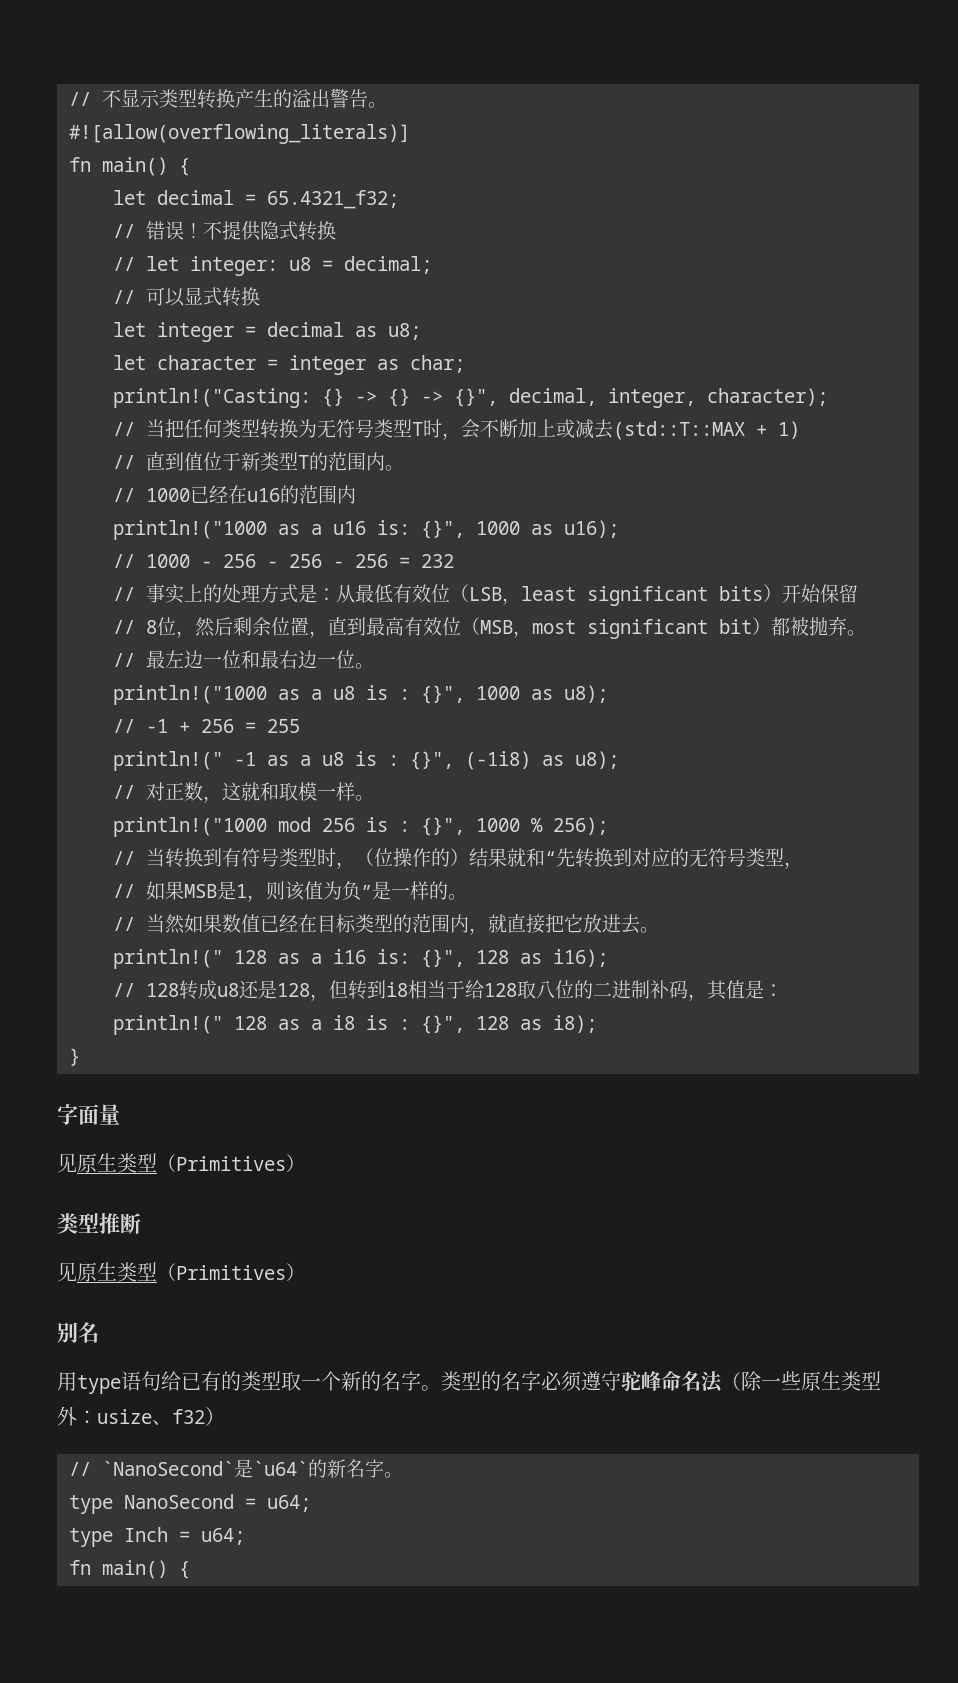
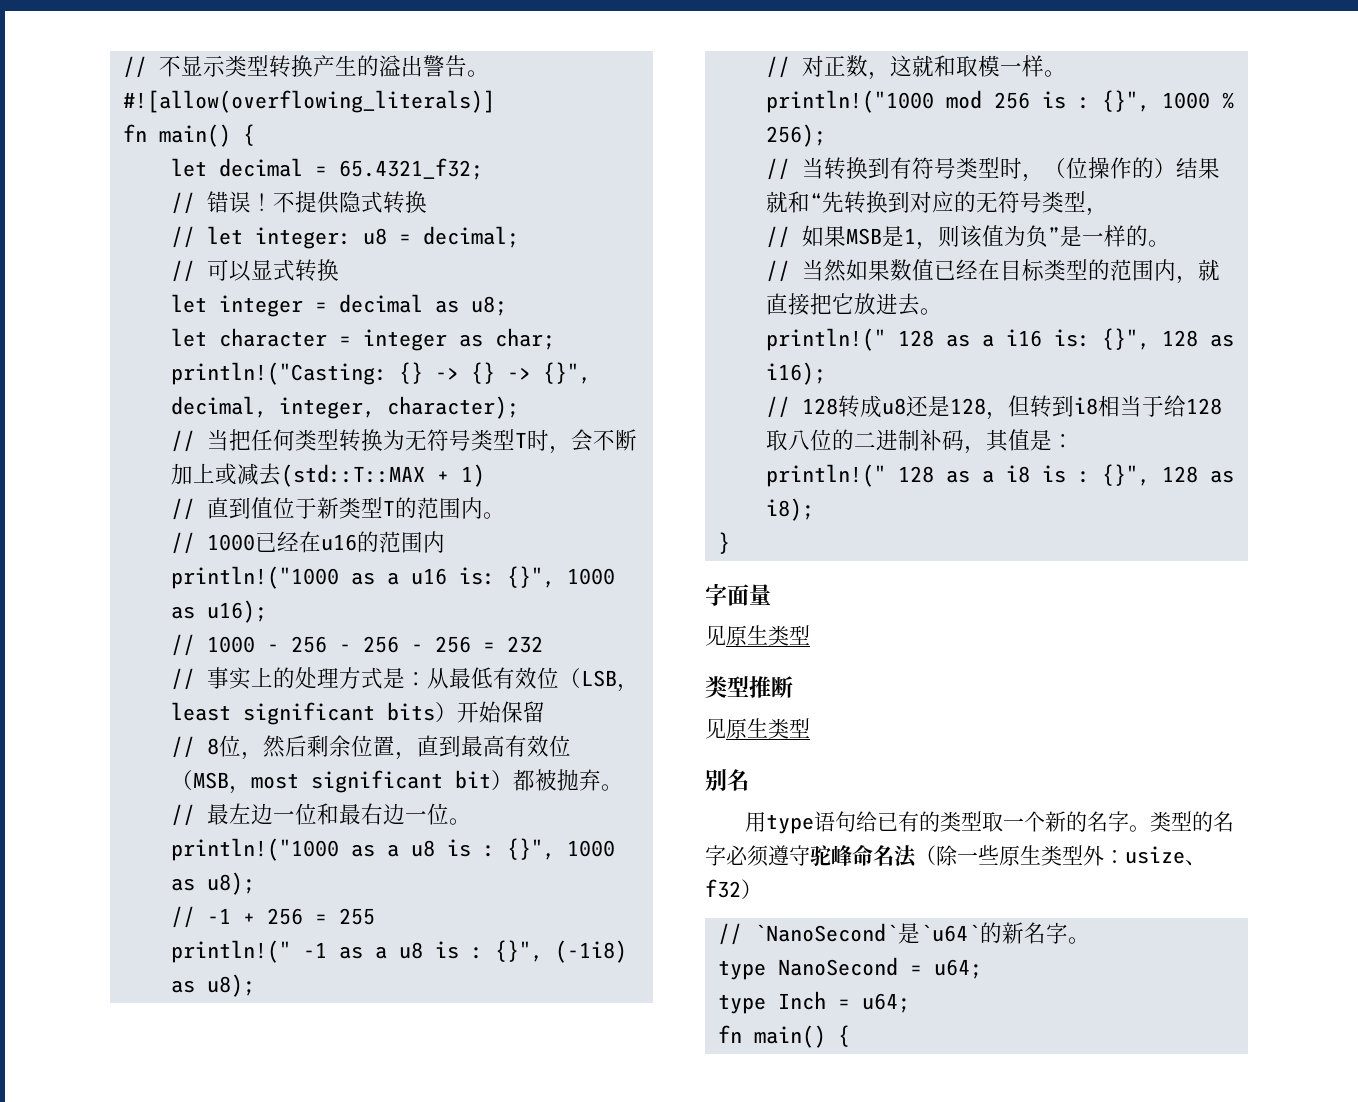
  字面量
- 见原生类型（Primitives）
+ 见原生类型
  类型推断
- 见原生类型（Primitives）
+ 见原生类型

